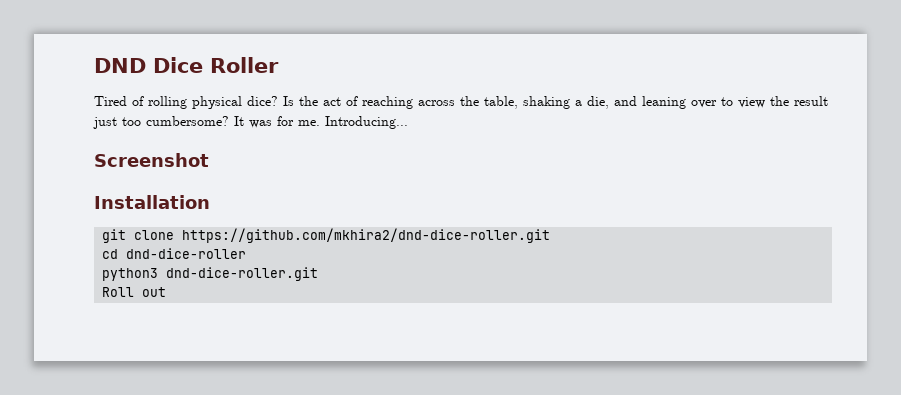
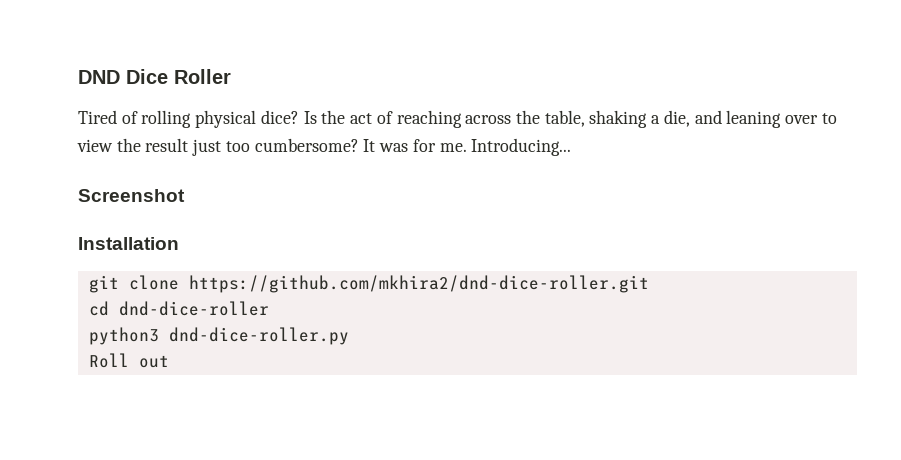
- python3 dnd-dice-roller.git
+ python3 dnd-dice-roller.py

